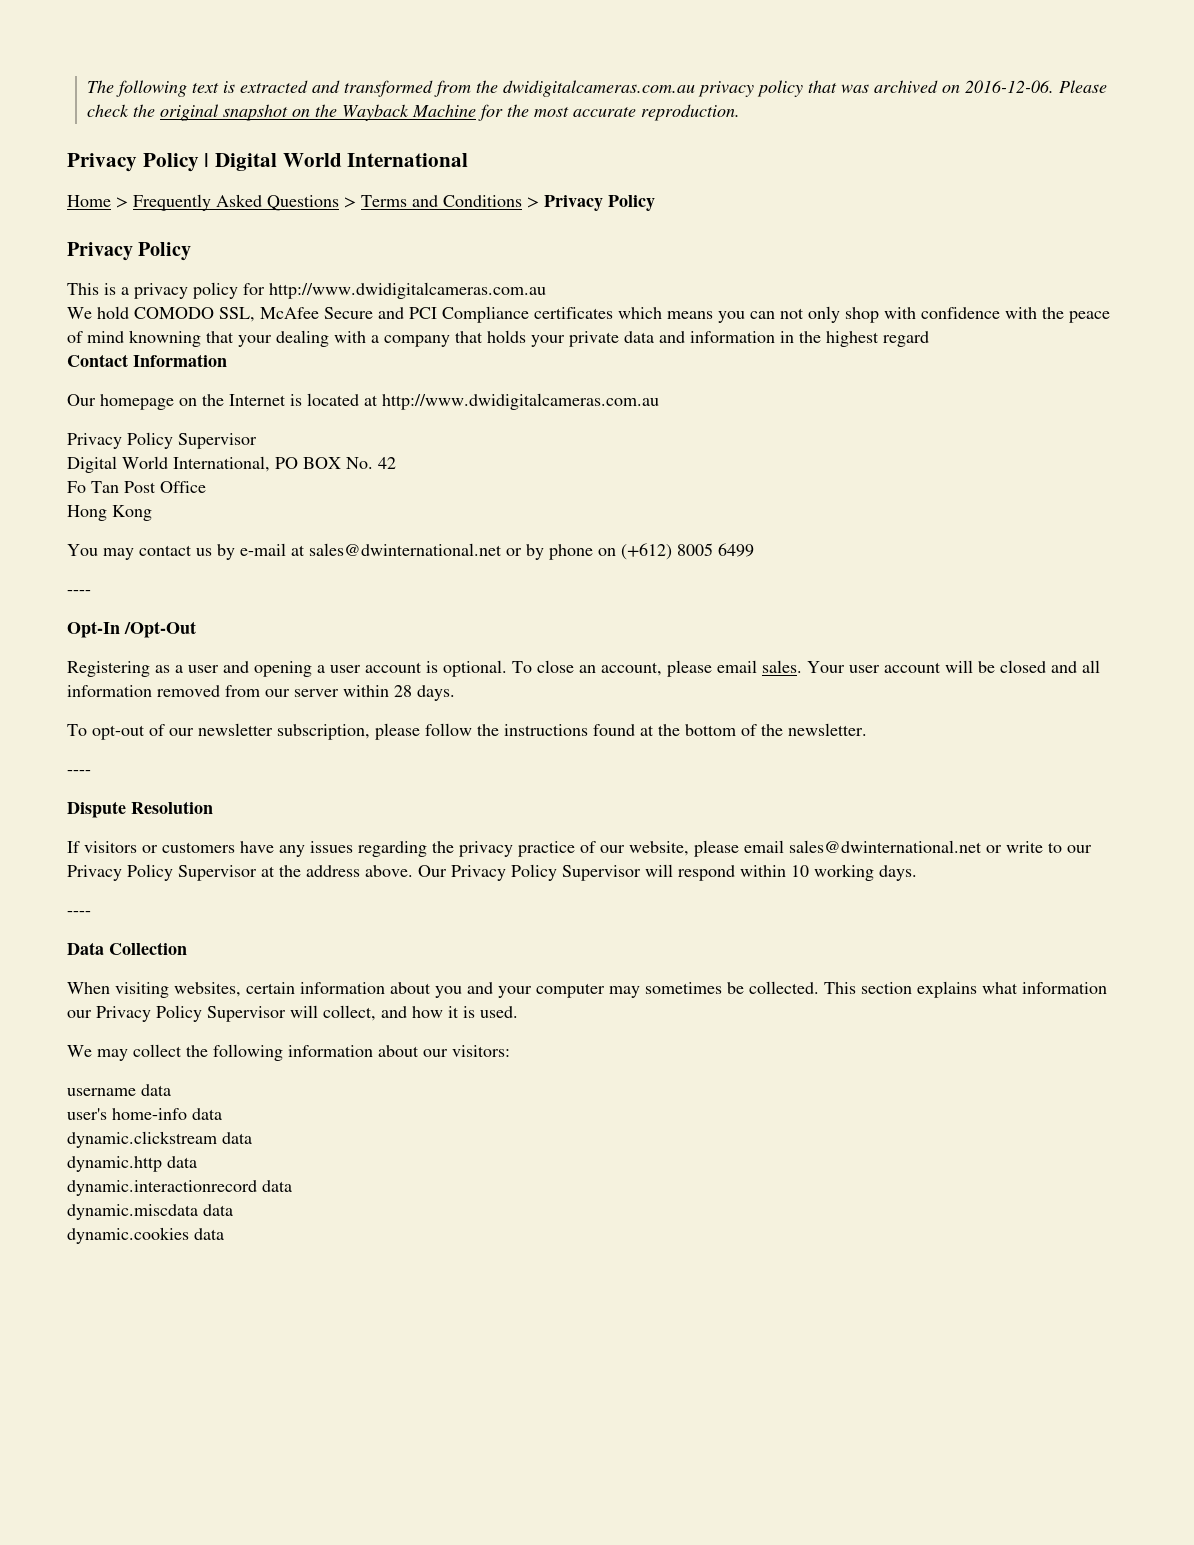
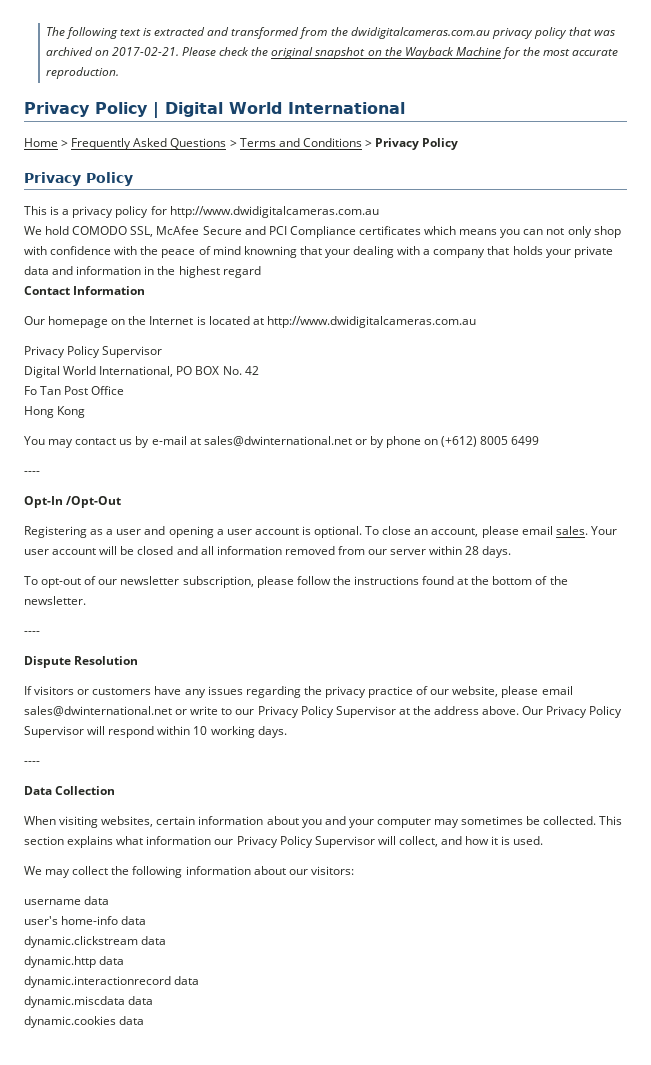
- The following text is extracted and transformed from the dwidigitalcameras.com.au privacy policy that was archived on 2016-12-06.
+ The following text is extracted and transformed from the dwidigitalcameras.com.au privacy policy that was archived on 2017-02-21.

